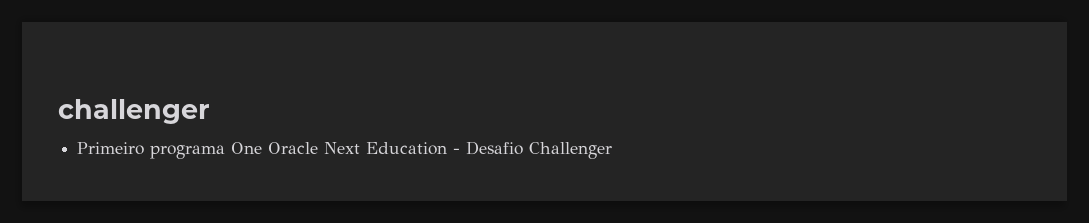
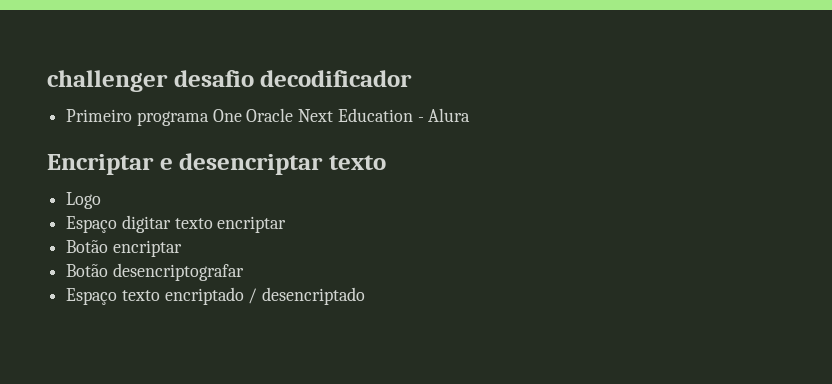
- challenger
+ challenger desafio decodificador
- Primeiro programa One Oracle Next Education - Desafio Challenger
+ Primeiro programa One Oracle Next Education - Alura
+ Encriptar e desencriptar texto
+ Logo
+ Espaço digitar texto encriptar
+ Botão encriptar
+ Botão desencriptografar
+ Espaço texto encriptado / desencriptado

